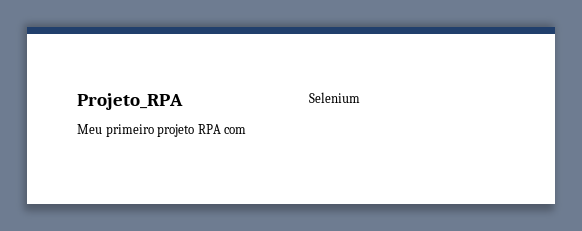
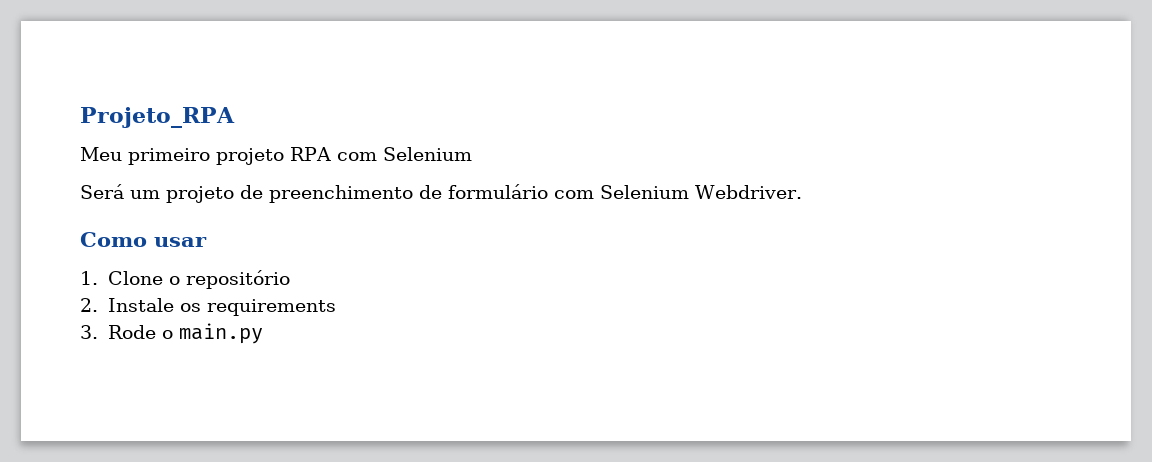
+ Será um projeto de preenchimento de formulário com Selenium Webdriver.
+ Como usar
+ 1. Clone o repositório
+ 2. Instale os requirements
+ 3. Rode o main.py

